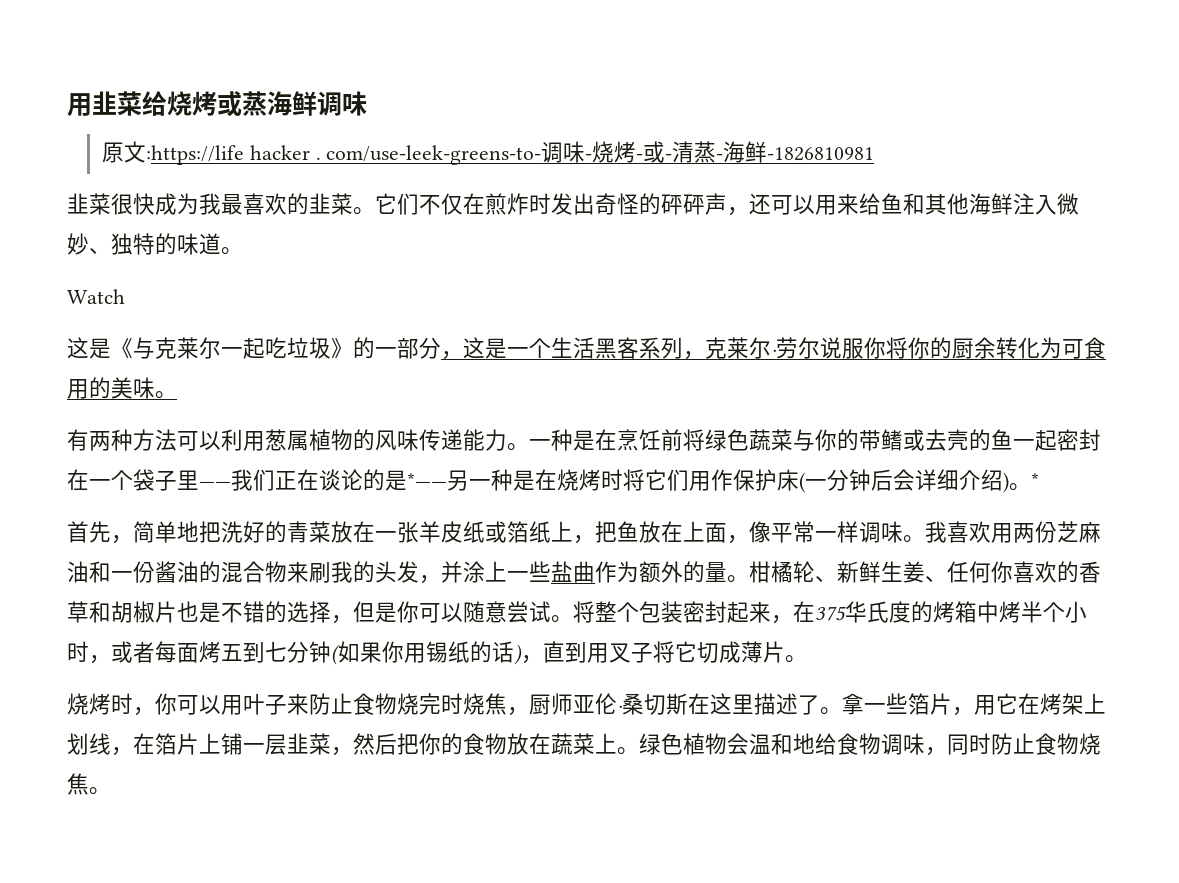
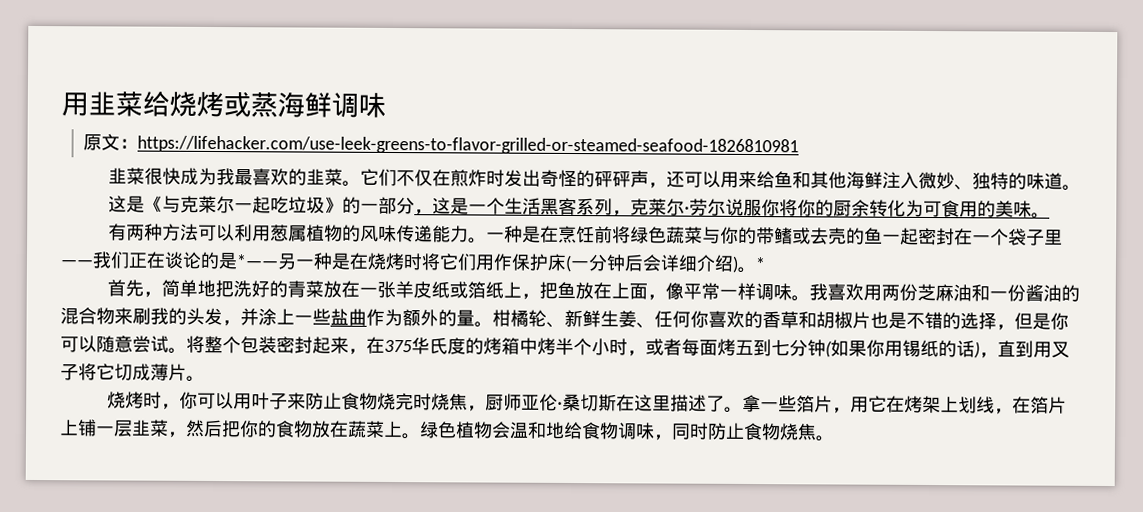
- 原文:https://life hacker . com/use-leek-greens-to-调味-烧烤-或-清蒸-海鲜-1826810981
+ 原文：https://lifehacker.com/use-leek-greens-to-flavor-grilled-or-steamed-seafood-1826810981
- Watch

